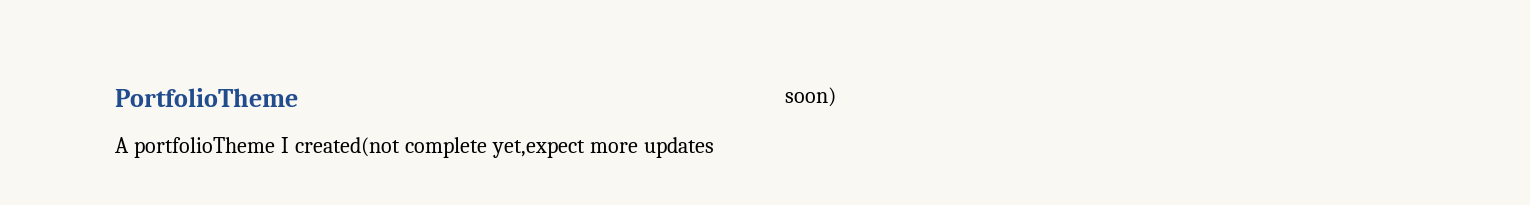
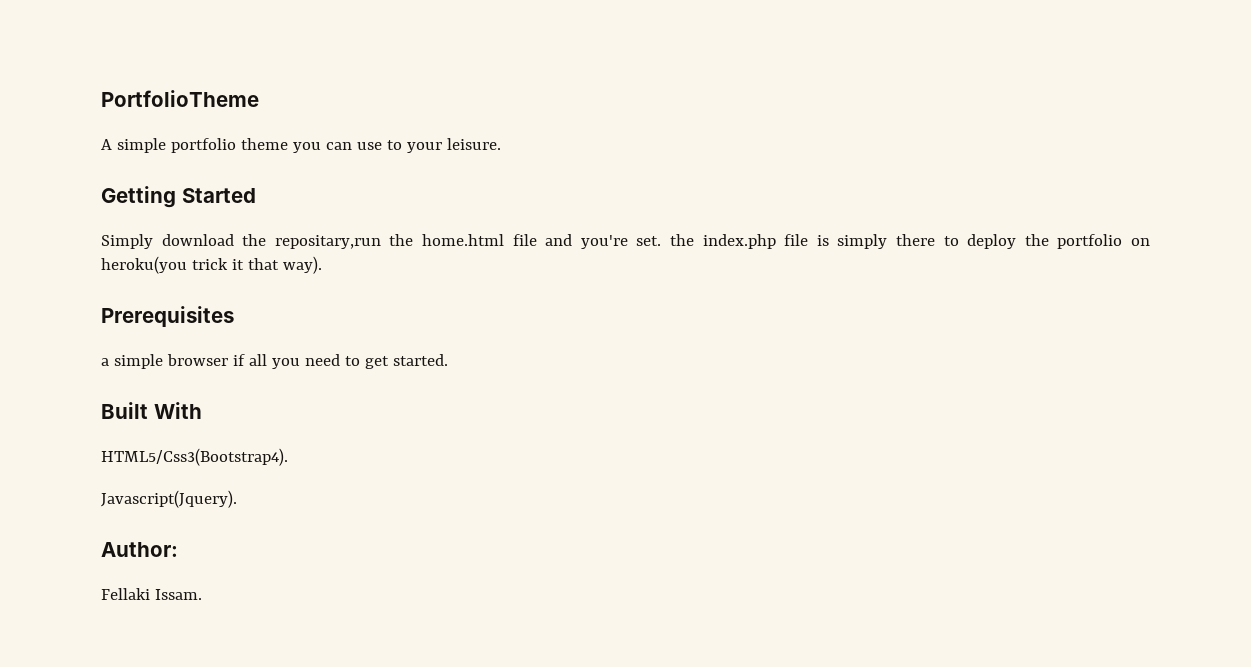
- A portfolioTheme I created(not complete yet,expect more updates soon)
+ A simple portfolio theme you can use to your leisure.
+ Getting Started
+ Simply download the repositary,run the home.html file and you're set. the index.php file is simply there to deploy the portfolio on heroku(you trick it that way).
+ Prerequisites
+ a simple browser if all you need to get started.
+ Built With
+ HTML5/Css3(Bootstrap4).
+ Javascript(Jquery).
+ Author:
+ Fellaki Issam.

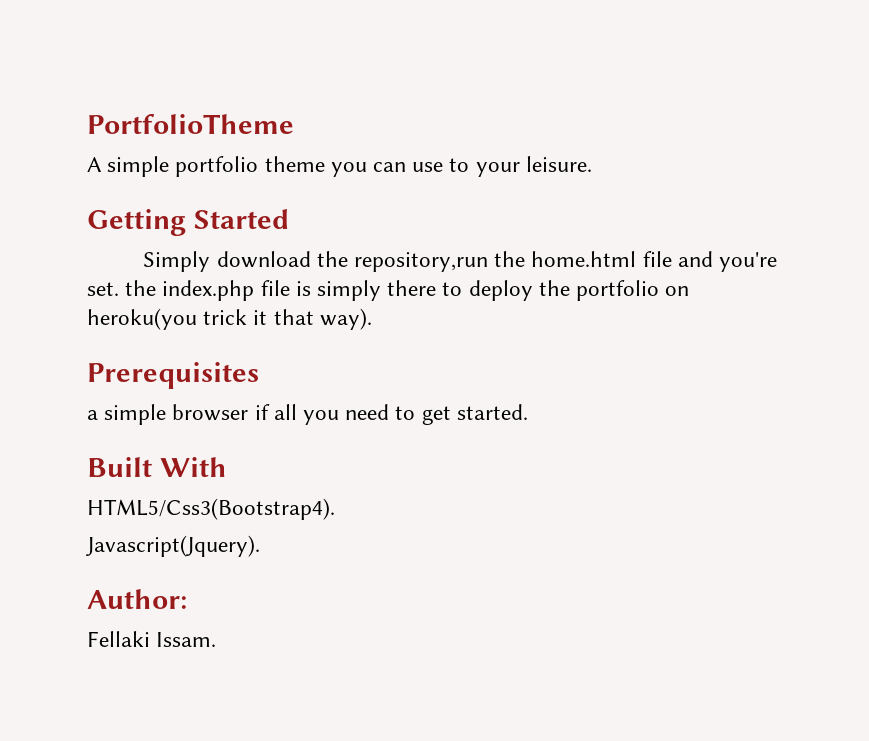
- Simply download the repositary,run the home.html file and you're set. the index.php file is simply there to deploy the portfolio on heroku(you trick it that way).
+ Simply download the repository,run the home.html file and you're set. the index.php file is simply there to deploy the portfolio on heroku(you trick it that way).

